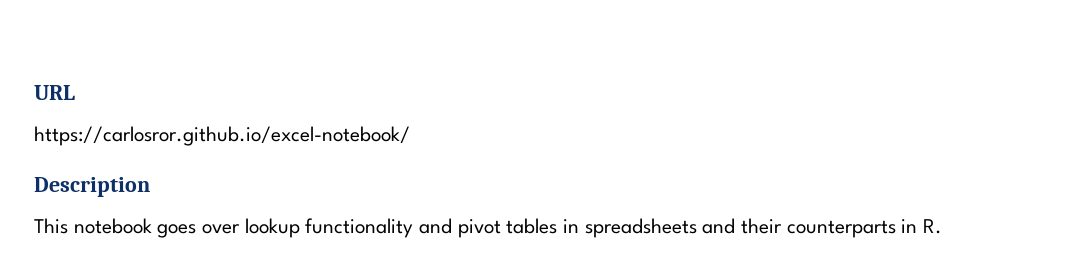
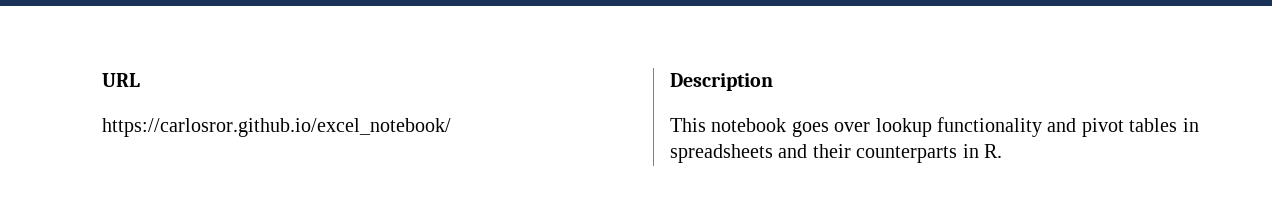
- https://carlosror.github.io/excel-notebook/
+ https://carlosror.github.io/excel_notebook/

